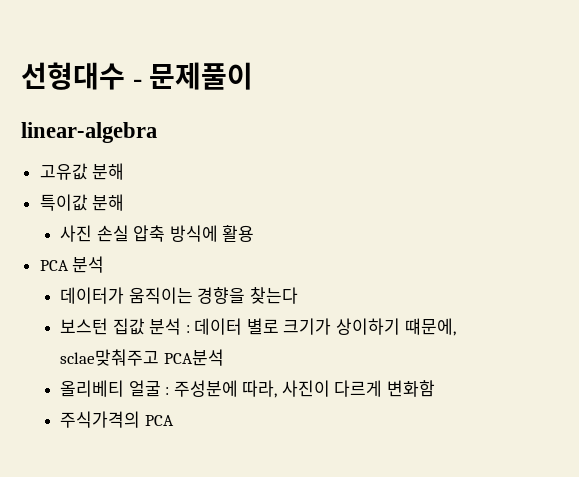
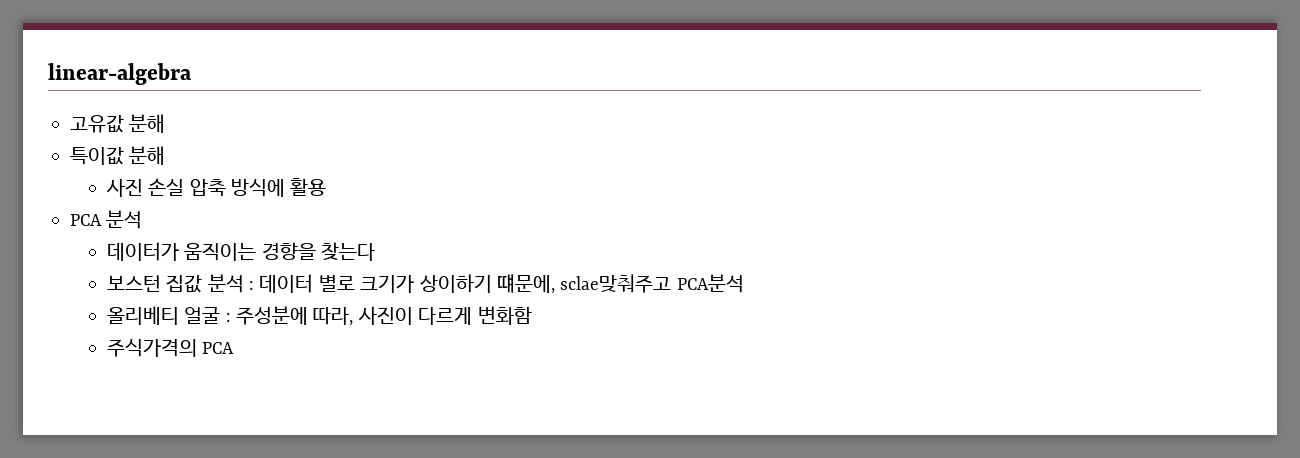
- 선형대수 - 문제풀이

